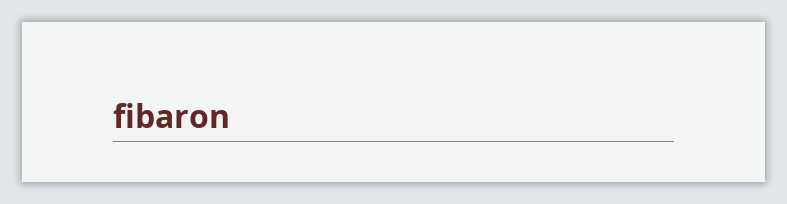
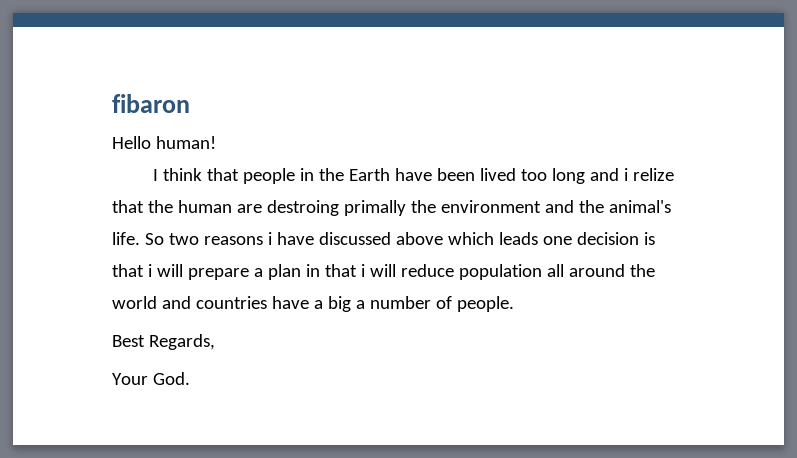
+ Hello human!
+ I think that people in the Earth have been lived too long and i relize that the human are destroing primally the environment and the animal's life. So two reasons i have discussed above which leads one decision is that i will prepare a plan in that i will reduce population all around the world and countries have a big a number of people.
+ Best Regards,
+ Your God.

